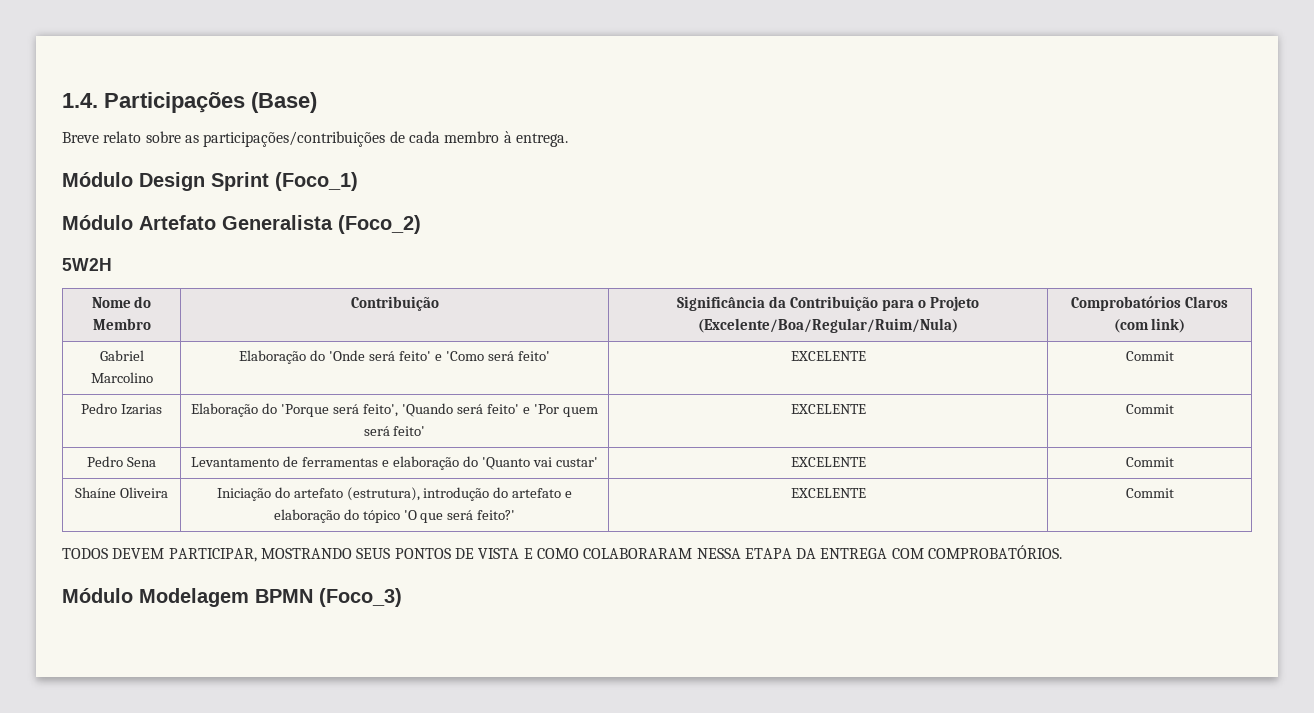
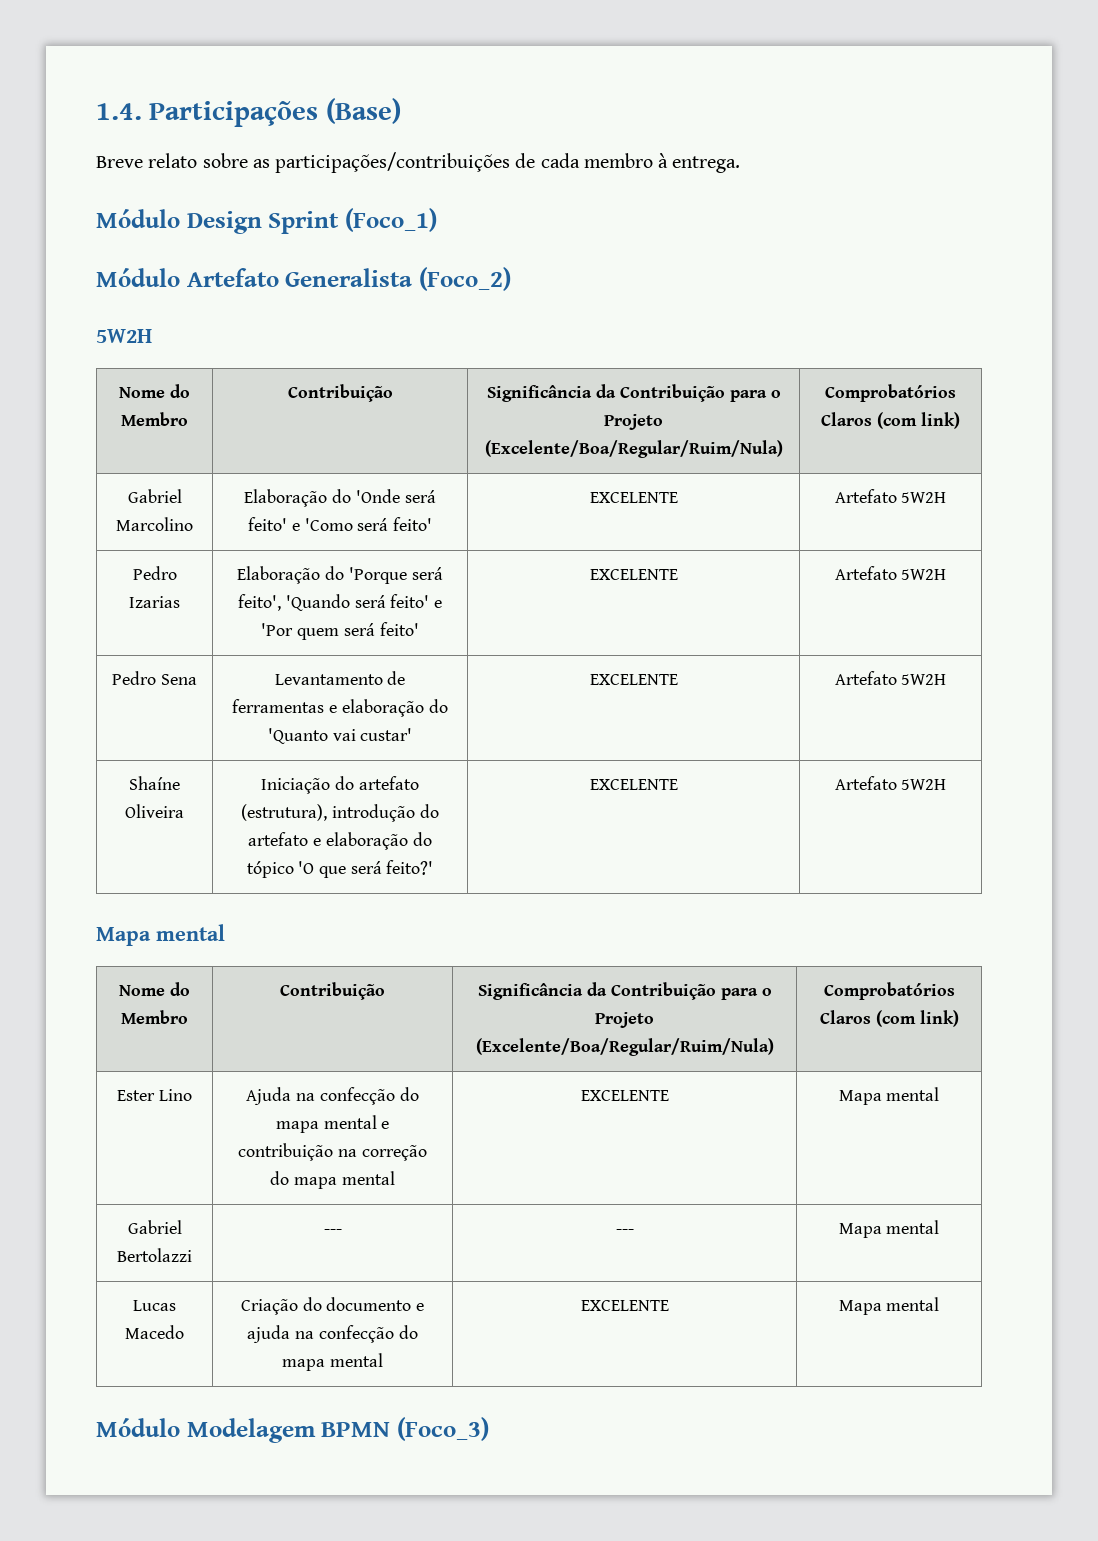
- Gabriel Marcolino | Elaboração do 'Onde será feito' e 'Como será feito' | EXCELENTE | Commit
+ Gabriel Marcolino | Elaboração do 'Onde será feito' e 'Como será feito' | EXCELENTE | Artefato 5W2H
- Pedro Izarias | Elaboração do 'Porque será feito', 'Quando será feito' e 'Por quem será feito' | EXCELENTE | Commit
+ Pedro Izarias | Elaboração do 'Porque será feito', 'Quando será feito' e 'Por quem será feito' | EXCELENTE | Artefato 5W2H
- Pedro Sena | Levantamento de ferramentas e elaboração do 'Quanto vai custar' | EXCELENTE | Commit
+ Pedro Sena | Levantamento de ferramentas e elaboração do 'Quanto vai custar' | EXCELENTE | Artefato 5W2H
- Shaíne Oliveira | Iniciação do artefato (estrutura), introdução do artefato e elaboração do tópico 'O que será feito?' | EXCELENTE | Commit
- TODOS DEVEM PARTICIPAR, MOSTRANDO SEUS PONTOS DE VISTA E COMO COLABORARAM NESSA ETAPA DA ENTREGA COM COMPROBATÓRIOS.
+ Shaíne Oliveira | Iniciação do artefato (estrutura), introdução do artefato e elaboração do tópico 'O que será feito?' | EXCELENTE | Artefato 5W2H
+ Mapa mental
+ Nome do Membro | Contribuição | Significância da Contribuição para o Projeto (Excelente/Boa/Regular/Ruim/Nula) | Comprobatórios Claros (com link)
+ Ester Lino | Ajuda na confecção do mapa mental e contribuição na correção do mapa mental | EXCELENTE | Mapa mental
+ Gabriel Bertolazzi | --- | --- | Mapa mental
+ Lucas Macedo | Criação do documento e ajuda na confecção do mapa mental | EXCELENTE | Mapa mental

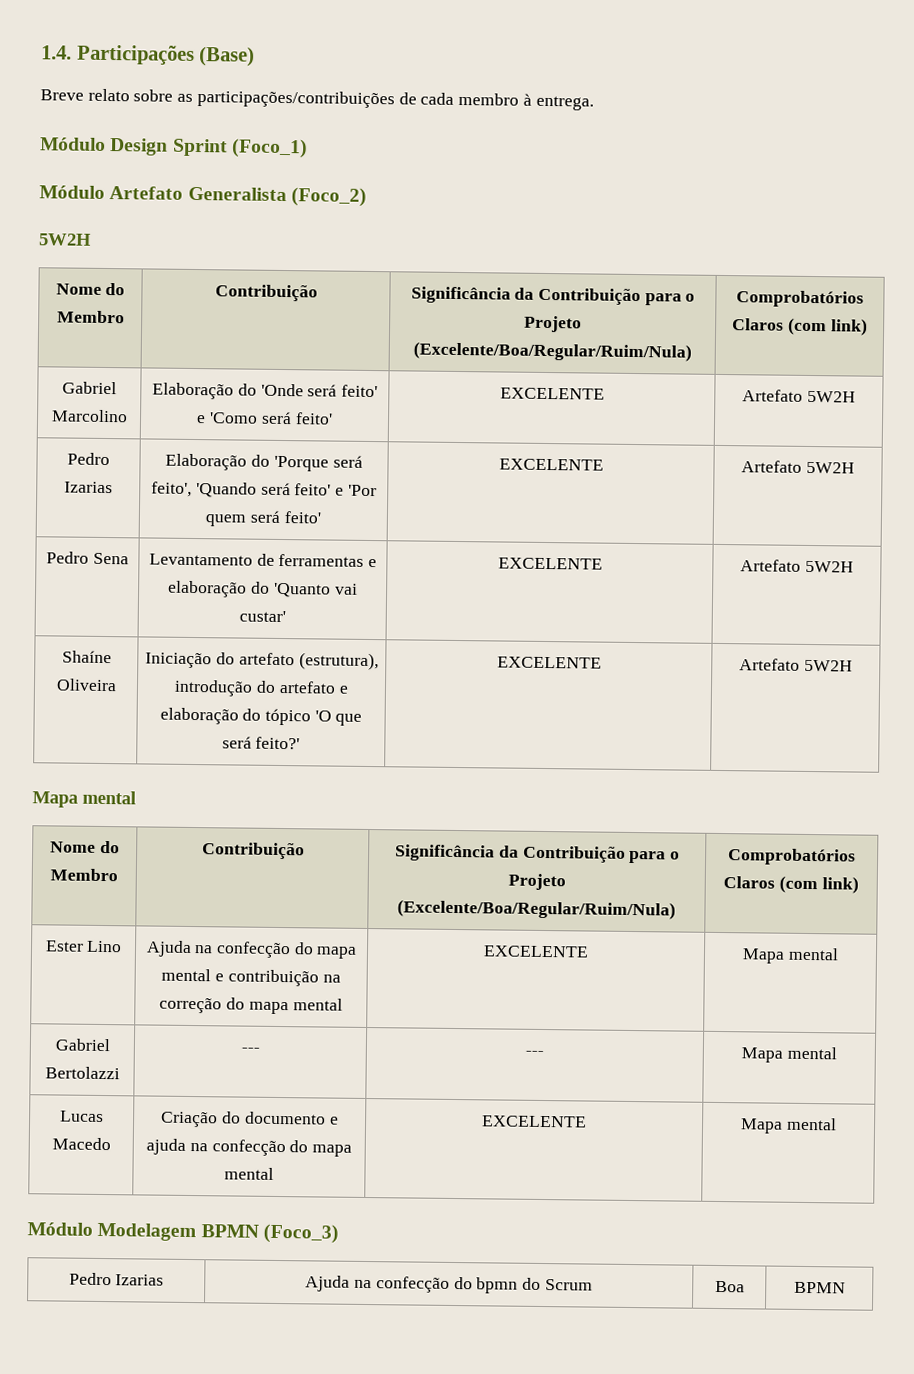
+ Pedro Izarias | Ajuda na confecção do bpmn do Scrum | Boa | BPMN

